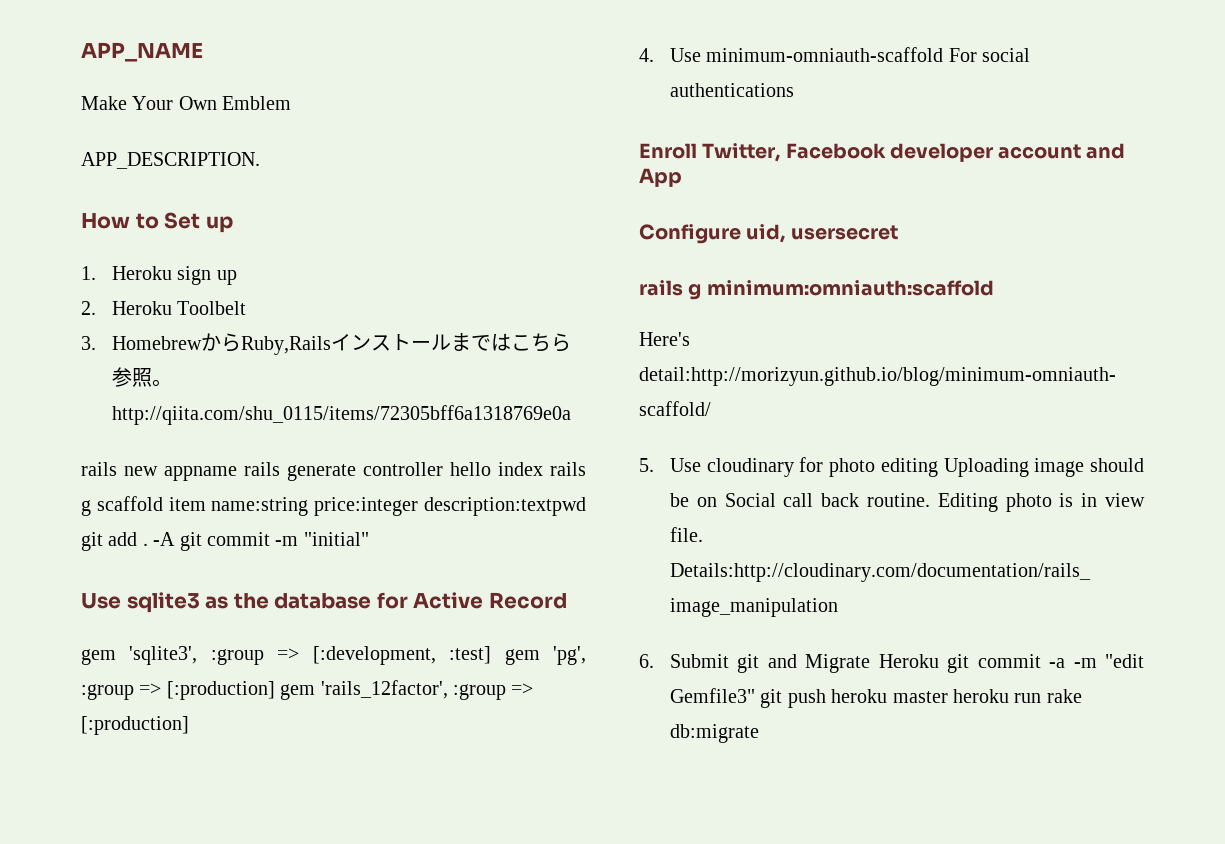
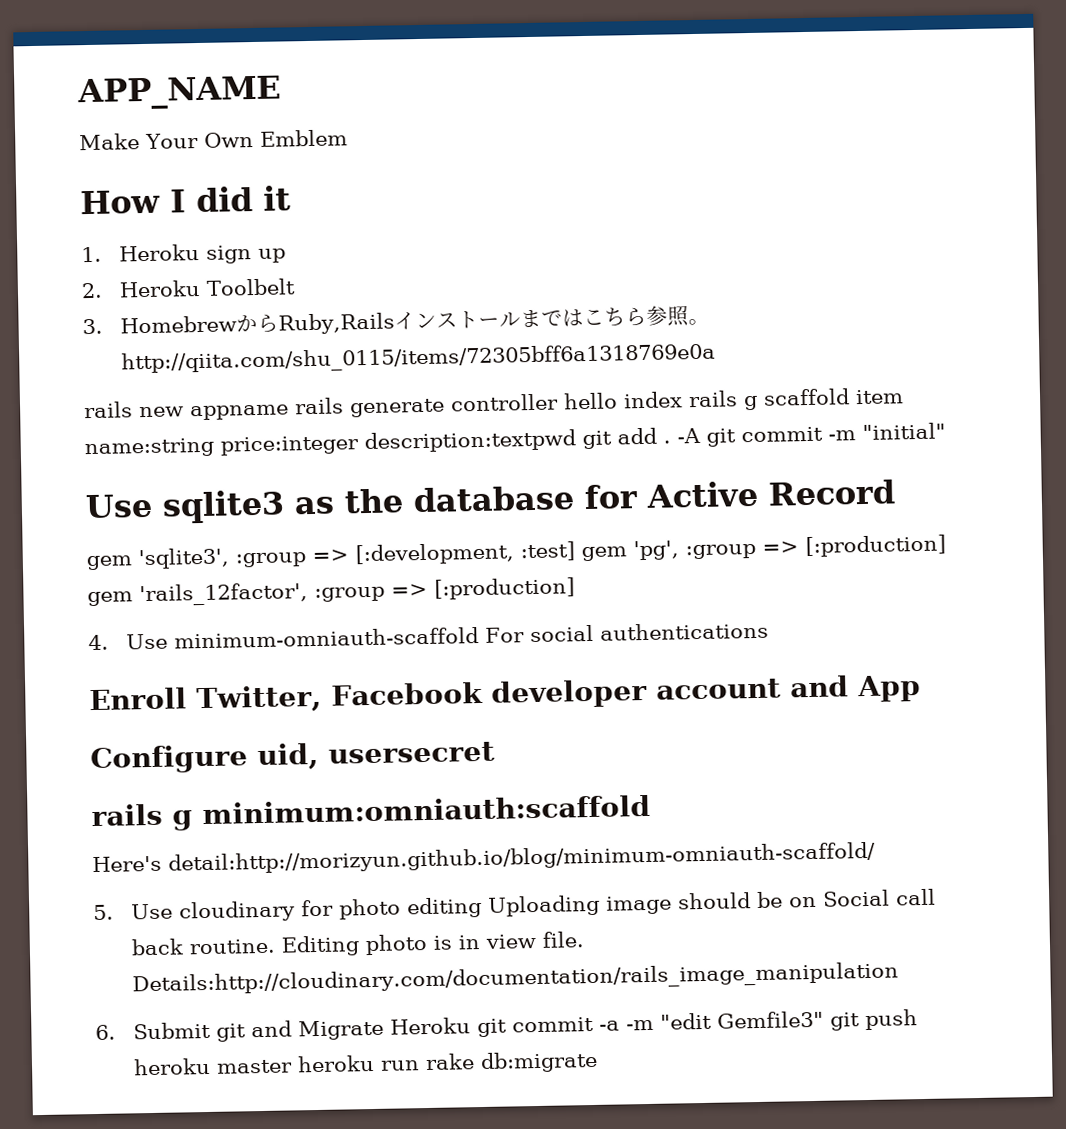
- APP_DESCRIPTION.
- How to Set up
+ How I did it

